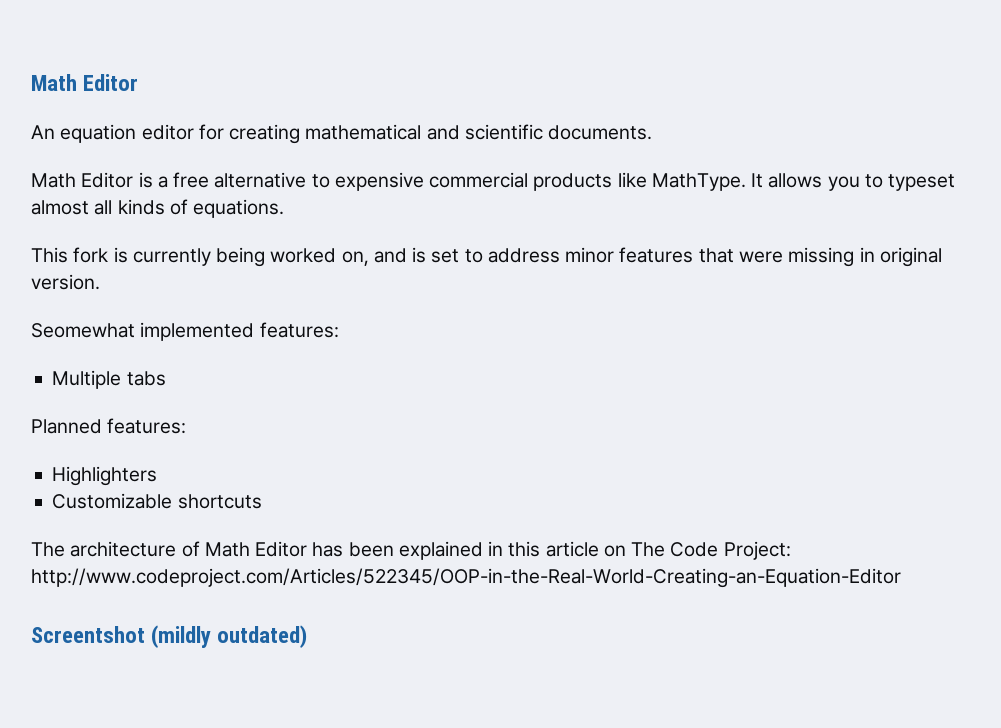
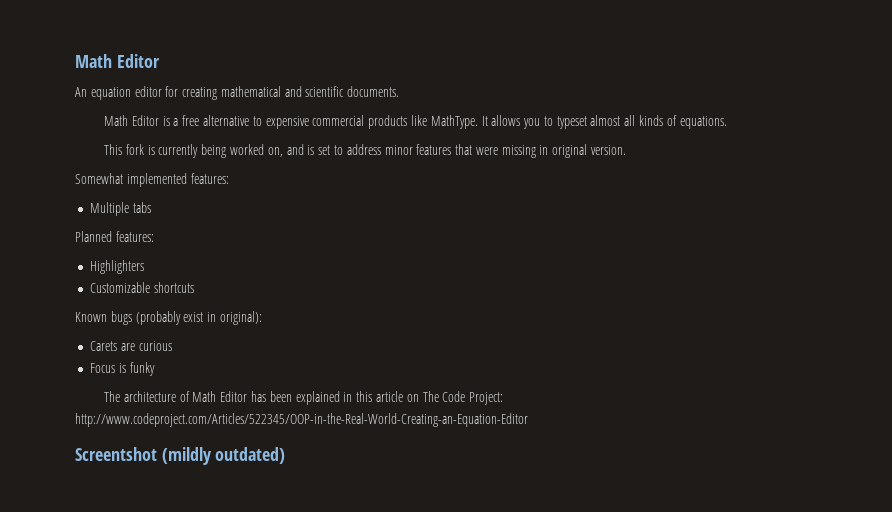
- Seomewhat implemented features:
+ Somewhat implemented features:
+ Known bugs (probably exist in original):
+ Carets are curious
+ Focus is funky

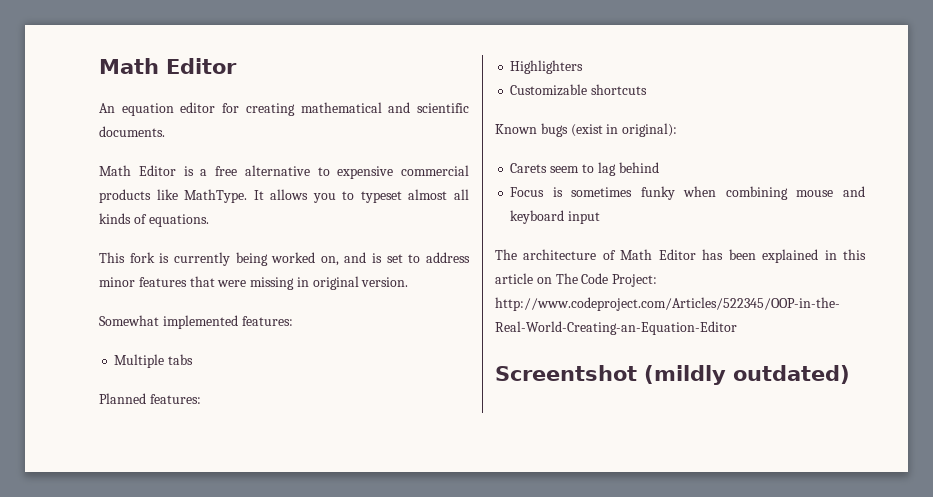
- Known bugs (probably exist in original):
+ Known bugs (exist in original):
- Carets are curious
+ Carets seem to lag behind
- Focus is funky
+ Focus is sometimes funky when combining mouse and keyboard input

